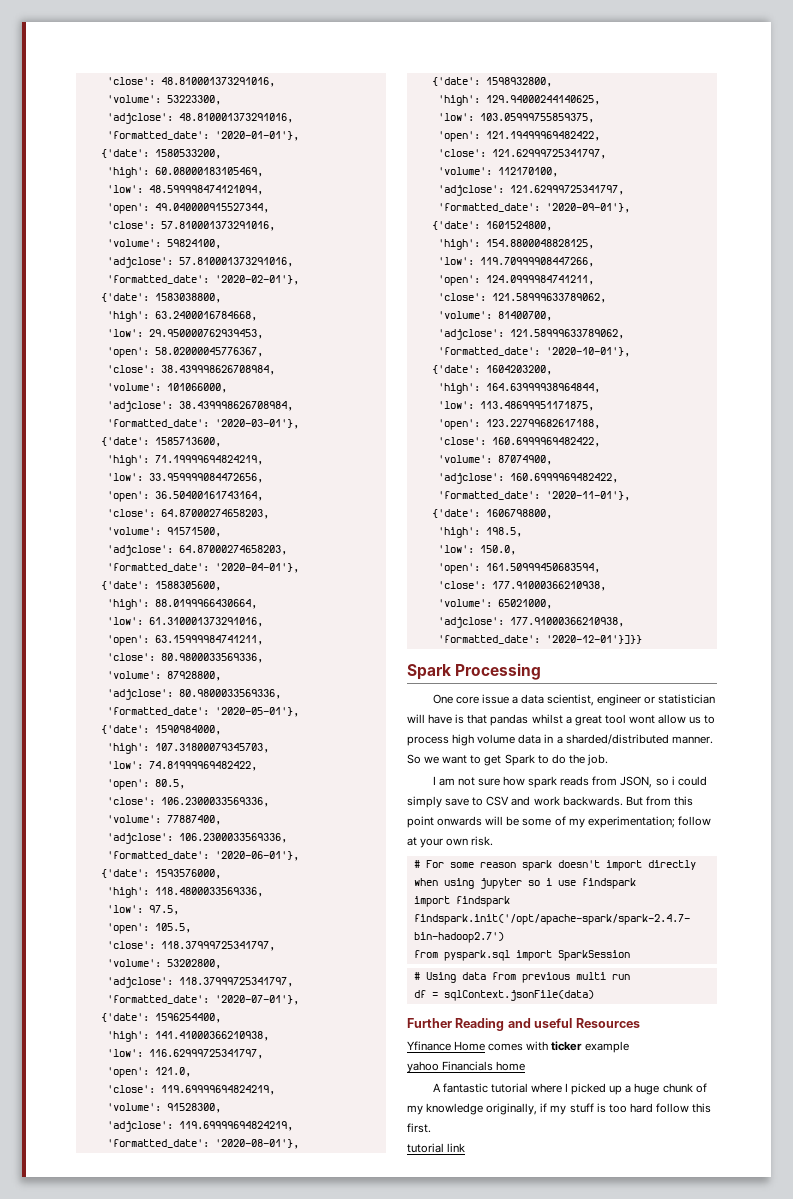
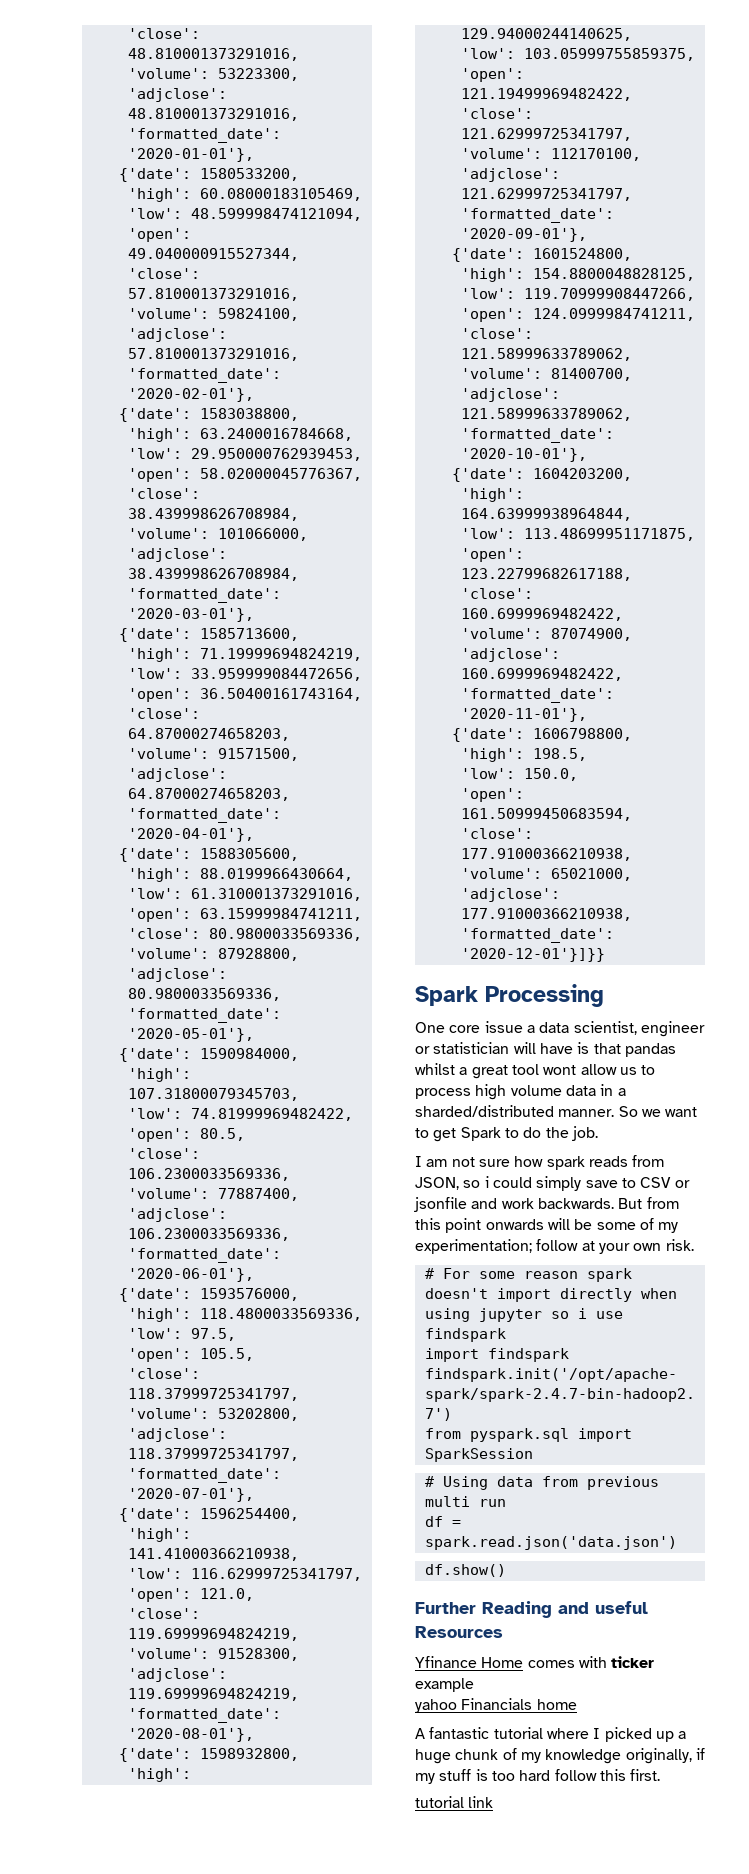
- I am not sure how spark reads from JSON, so i could simply save to CSV and work backwards.
+ I am not sure how spark reads from JSON, so i could simply save to CSV or jsonfile and work backwards.
- df = sqlContext.jsonFile(data)
+ df = spark.read.json('data.json')
+ df.show()

